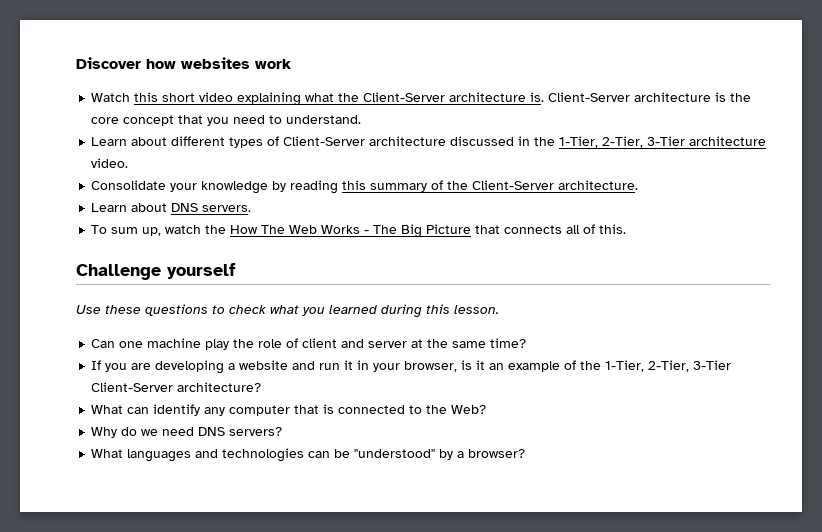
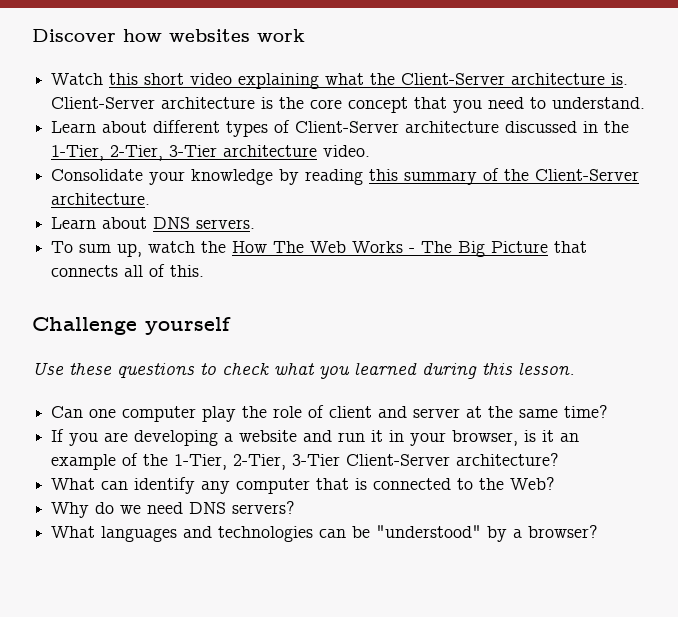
- Can one machine play the role of client and server at the same time?
+ Can one computer play the role of client and server at the same time?

